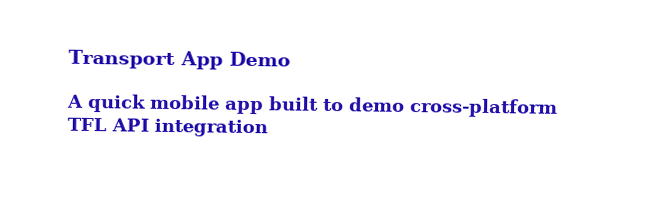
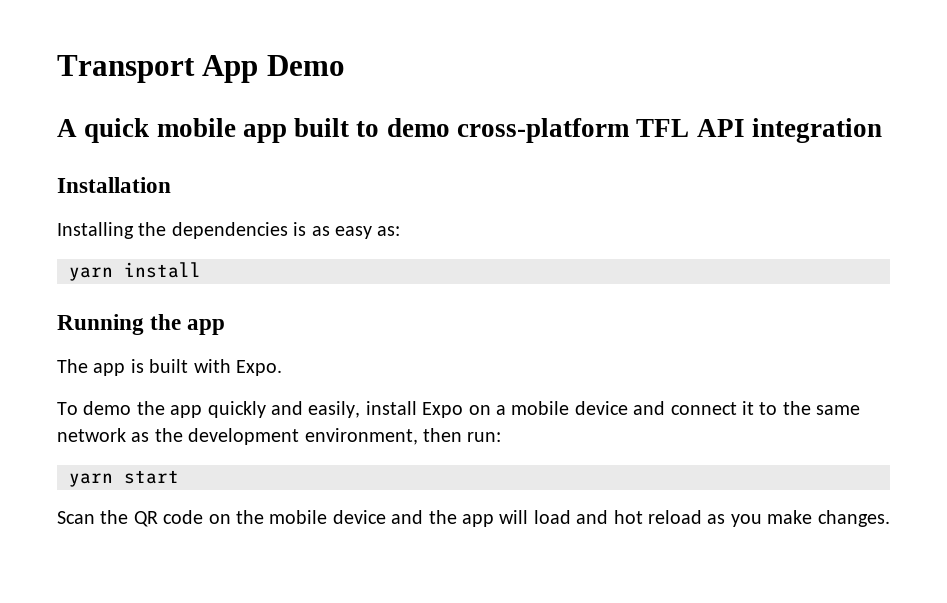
+ Installation
+ Installing the dependencies is as easy as:
+ yarn install
+ Running the app
+ The app is built with Expo.
+ To demo the app quickly and easily, install Expo on a mobile device and connect it to the same network as the development environment, then run:
+ yarn start
+ Scan the QR code on the mobile device and the app will load and hot reload as you make changes.

